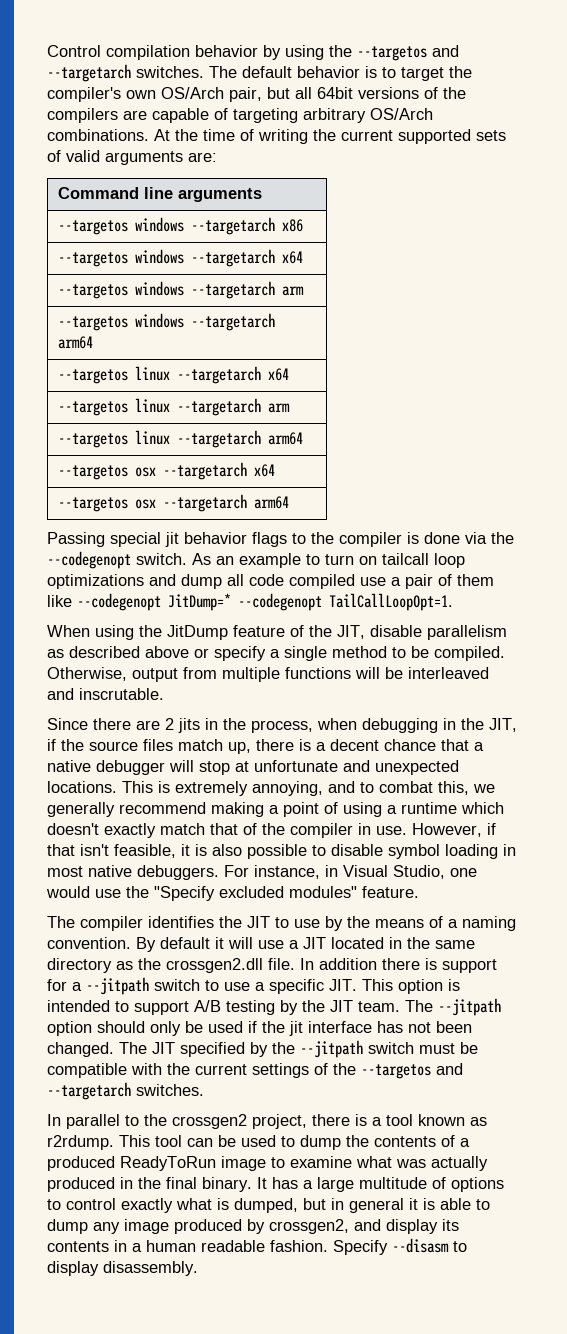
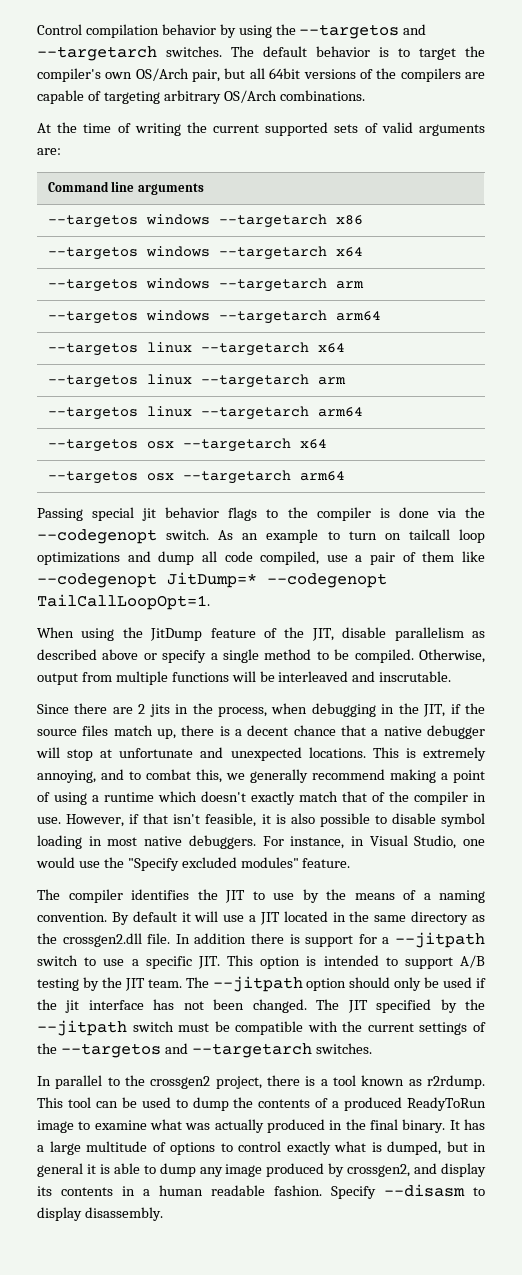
- The default behavior is to target the compiler's own OS/Arch pair, but all 64bit versions of the compilers are capable of targeting arbitrary OS/Arch combinations. At the time of writing the current supported sets of valid arguments are:
+ The default behavior is to target the compiler's own OS/Arch pair, but all 64bit versions of the compilers are capable of targeting arbitrary OS/Arch combinations.
+ At the time of writing the current supported sets of valid arguments are:
- As an example to turn on tailcall loop optimizations and dump all code compiled use a pair of them like --codegenopt JitDump=* --codegenopt TailCallLoopOpt=1.
+ As an example to turn on tailcall loop optimizations and dump all code compiled, use a pair of them like --codegenopt JitDump=* --codegenopt TailCallLoopOpt=1.

